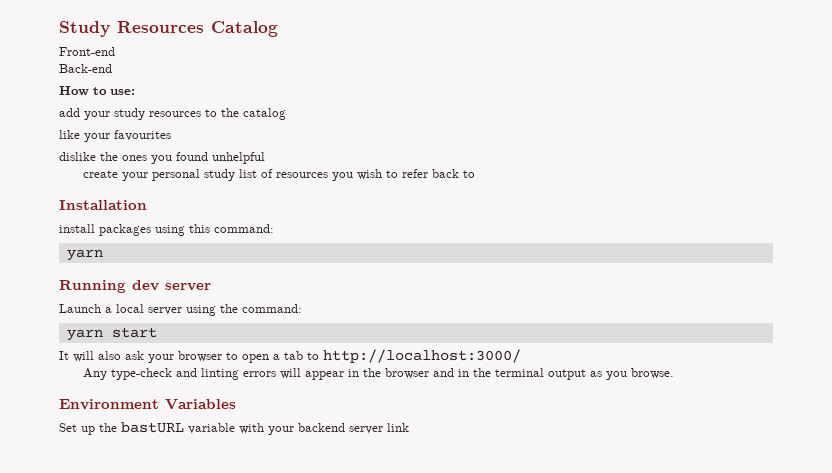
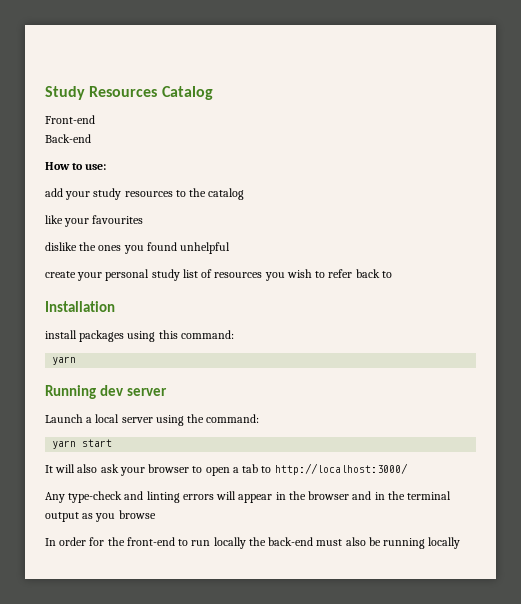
- Any type-check and linting errors will appear in the browser and in the terminal output as you browse.
- Environment Variables
- Set up the bastURL variable with your backend server link
+ Any type-check and linting errors will appear in the browser and in the terminal output as you browse
+ In order for the front-end to run locally the back-end must also be running locally

